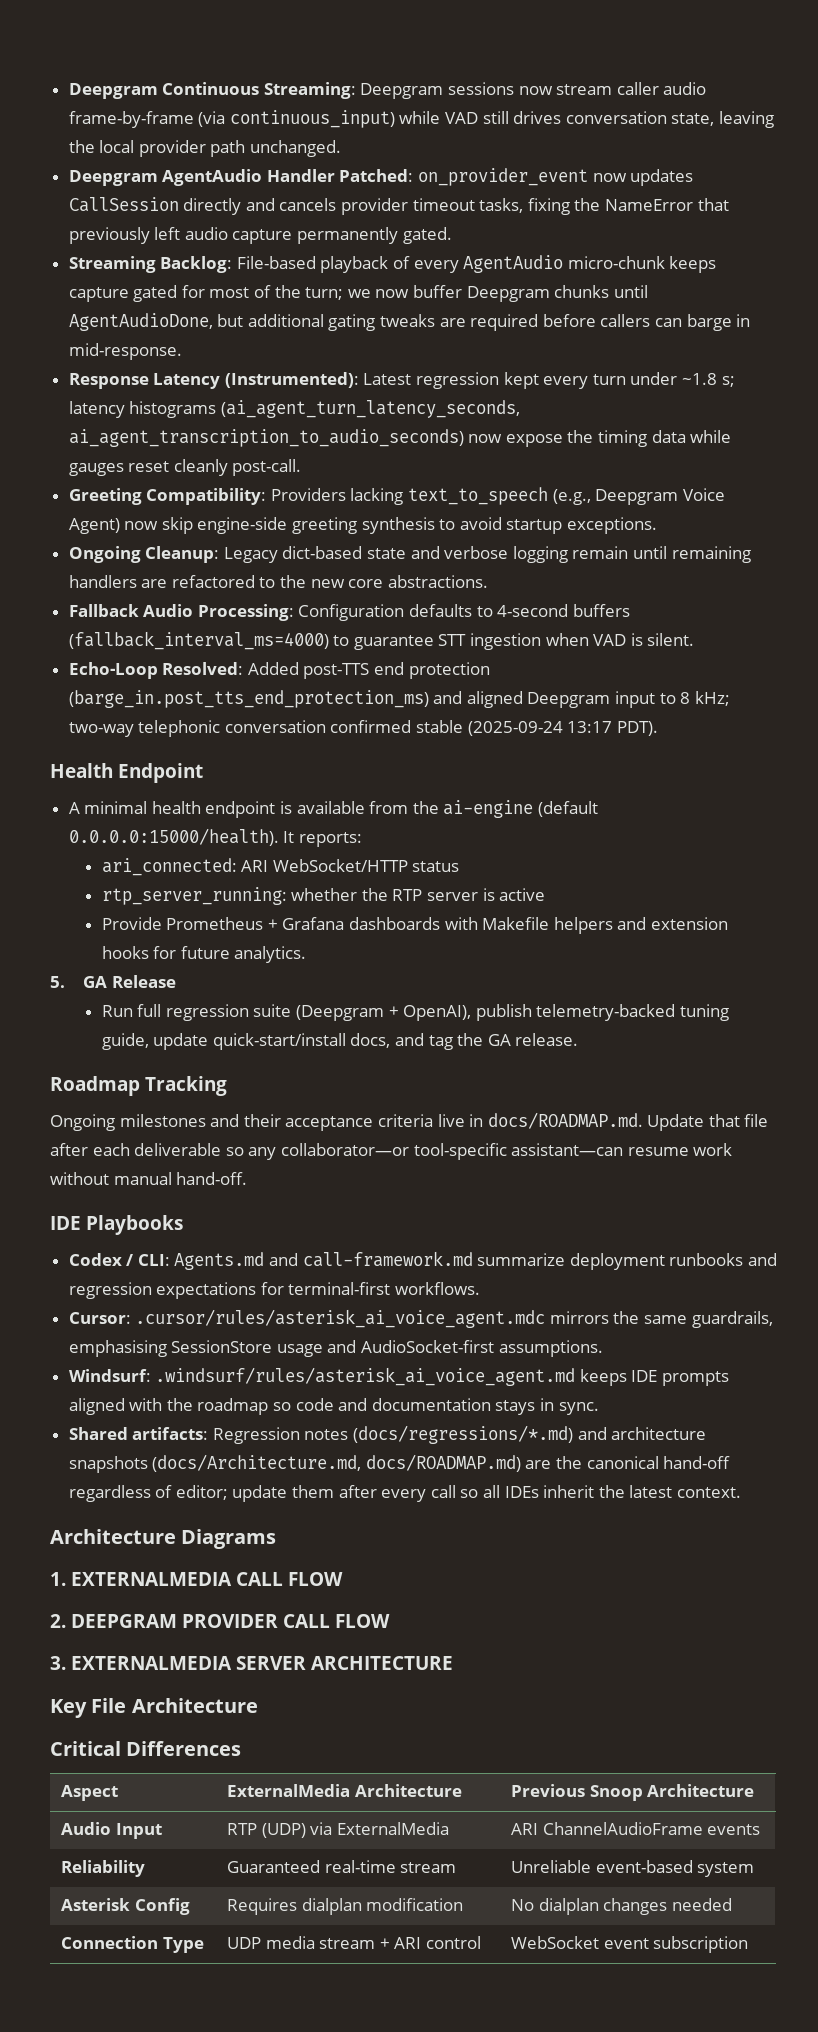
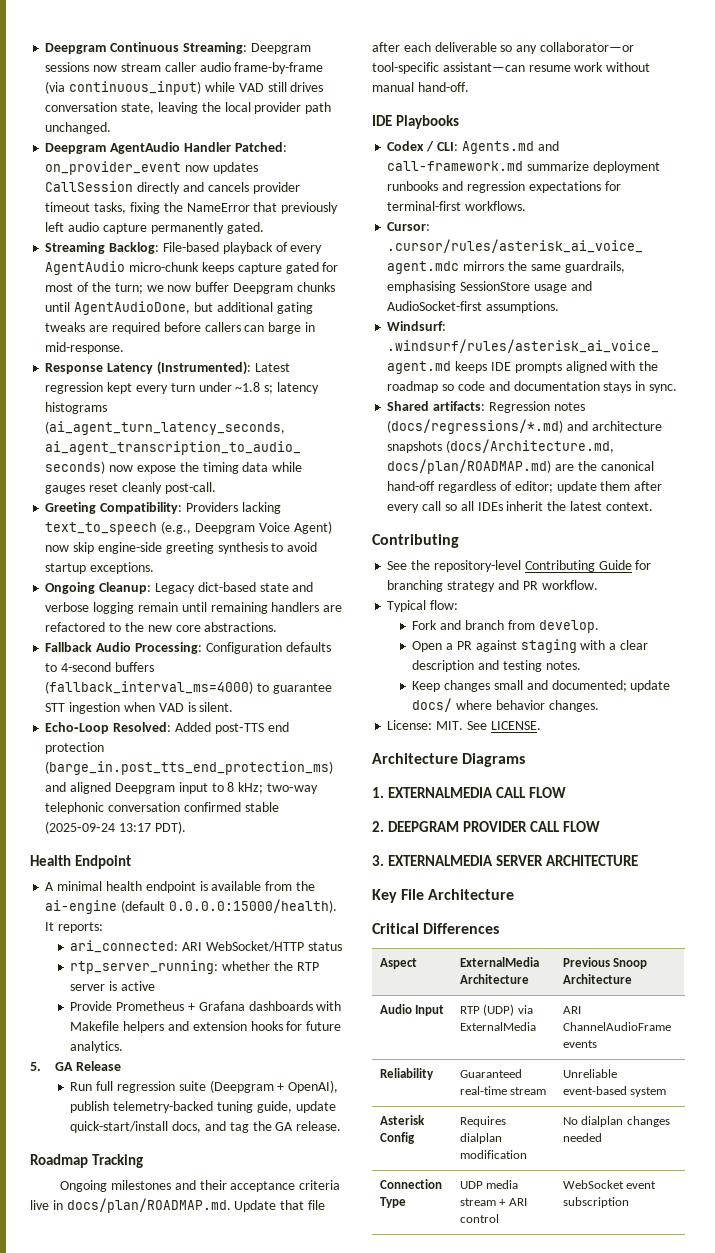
- Ongoing milestones and their acceptance criteria live in docs/ROADMAP.md. Update that file after each deliverable so any collaborator—or tool-specific assistant—can resume work without manual hand-off.
+ Ongoing milestones and their acceptance criteria live in docs/plan/ROADMAP.md. Update that file after each deliverable so any collaborator—or tool-specific assistant—can resume work without manual hand-off.
- Shared artifacts: Regression notes (docs/regressions/*.md) and architecture snapshots (docs/Architecture.md, docs/ROADMAP.md) are the canonical hand-off regardless of editor; update them after every call so all IDEs inherit the latest context.
+ Shared artifacts: Regression notes (docs/regressions/*.md) and architecture snapshots (docs/Architecture.md, docs/plan/ROADMAP.md) are the canonical hand-off regardless of editor; update them after every call so all IDEs inherit the latest context.
+ Contributing
+ See the repository-level Contributing Guide for branching strategy and PR workflow.
+ Typical flow:
+ Fork and branch from develop.
+ Open a PR against staging with a clear description and testing notes.
+ Keep changes small and documented; update docs/ where behavior changes.
+ License: MIT. See LICENSE.

